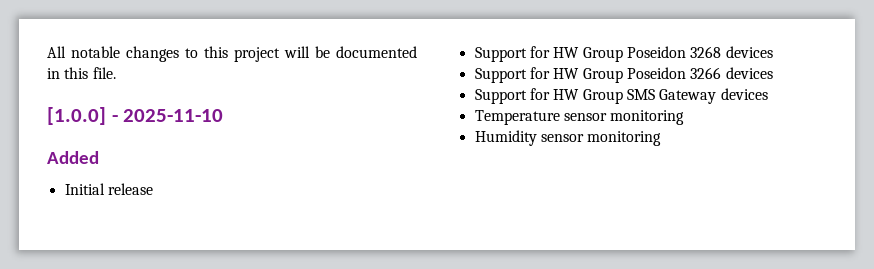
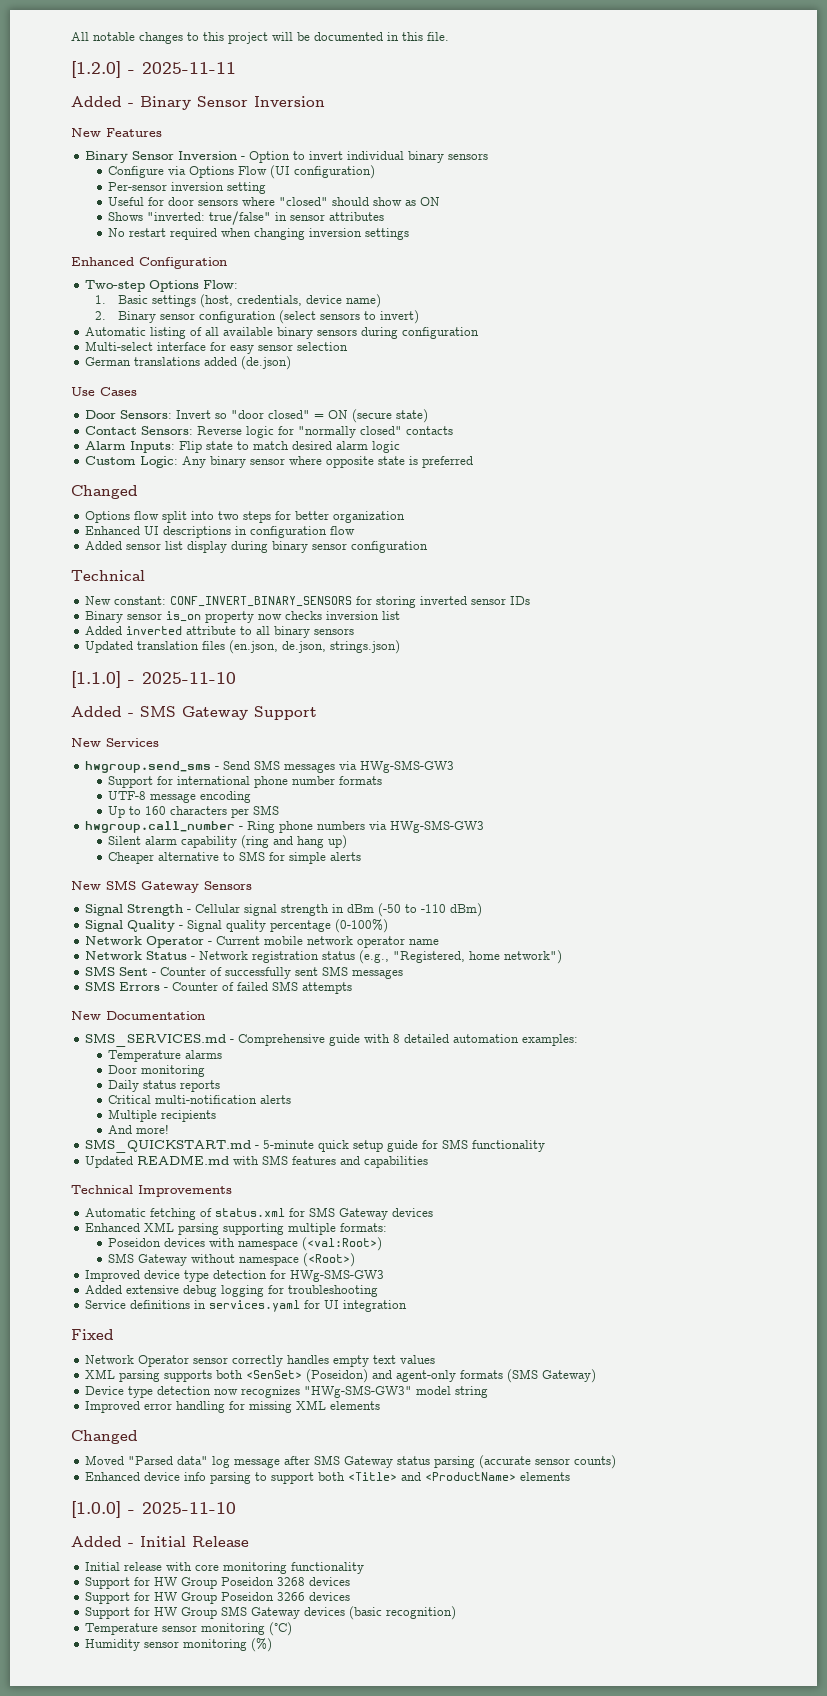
+ [1.2.0] - 2025-11-11
+ Added - Binary Sensor Inversion
+ New Features
+ Binary Sensor Inversion - Option to invert individual binary sensors
+ Configure via Options Flow (UI configuration)
+ Per-sensor inversion setting
+ Useful for door sensors where "closed" should show as ON
+ Shows "inverted: true/false" in sensor attributes
+ No restart required when changing inversion settings
+ Enhanced Configuration
+ Two-step Options Flow:
+ 1. Basic settings (host, credentials, device name)
+ 2. Binary sensor configuration (select sensors to invert)
+ Automatic listing of all available binary sensors during configuration
+ Multi-select interface for easy sensor selection
+ German translations added (de.json)
+ Use Cases
+ Door Sensors: Invert so "door closed" = ON (secure state)
+ Contact Sensors: Reverse logic for "normally closed" contacts
+ Alarm Inputs: Flip state to match desired alarm logic
+ Custom Logic: Any binary sensor where opposite state is preferred
+ Changed
+ Options flow split into two steps for better organization
+ Enhanced UI descriptions in configuration flow
+ Added sensor list display during binary sensor configuration
+ Technical
+ New constant: CONF_INVERT_BINARY_SENSORS for storing inverted sensor IDs
+ Binary sensor is_on property now checks inversion list
+ Added inverted attribute to all binary sensors
+ Updated translation files (en.json, de.json, strings.json)
+ [1.1.0] - 2025-11-10
+ Added - SMS Gateway Support
+ New Services
+ hwgroup.send_sms - Send SMS messages via HWg-SMS-GW3
+ Support for international phone number formats
+ UTF-8 message encoding
+ Up to 160 characters per SMS
+ hwgroup.call_number - Ring phone numbers via HWg-SMS-GW3
+ Silent alarm capability (ring and hang up)
+ Cheaper alternative to SMS for simple alerts
+ New SMS Gateway Sensors
+ Signal Strength - Cellular signal strength in dBm (-50 to -110 dBm)
+ Signal Quality - Signal quality percentage (0-100%)
+ Network Operator - Current mobile network operator name
+ Network Status - Network registration status (e.g., "Registered, home network")
+ SMS Sent - Counter of successfully sent SMS messages
+ SMS Errors - Counter of failed SMS attempts
+ New Documentation
+ SMS_SERVICES.md - Comprehensive guide with 8 detailed automation examples:
+ Temperature alarms
+ Door monitoring
+ Daily status reports
+ Critical multi-notification alerts
+ Multiple recipients
+ And more!
+ SMS_QUICKSTART.md - 5-minute quick setup guide for SMS functionality
+ Updated README.md with SMS features and capabilities
+ Technical Improvements
+ Automatic fetching of status.xml for SMS Gateway devices
+ Enhanced XML parsing supporting multiple formats:
+ Poseidon devices with namespace (<val:Root>)
+ SMS Gateway without namespace (<Root>)
+ Improved device type detection for HWg-SMS-GW3
+ Added extensive debug logging for troubleshooting
+ Service definitions in services.yaml for UI integration
+ Fixed
+ Network Operator sensor correctly handles empty text values
+ XML parsing supports both <SenSet> (Poseidon) and agent-only formats (SMS Gateway)
+ Device type detection now recognizes "HWg-SMS-GW3" model string
+ Improved error handling for missing XML elements
+ Changed
+ Moved "Parsed data" log message after SMS Gateway status parsing (accurate sensor counts)
+ Enhanced device info parsing to support both <Title> and <ProductName> elements
- Added
+ Added - Initial Release
- Initial release
+ Initial release with core monitoring functionality
- Support for HW Group SMS Gateway devices
+ Support for HW Group SMS Gateway devices (basic recognition)
- Temperature sensor monitoring
+ Temperature sensor monitoring (°C)
- Humidity sensor monitoring
+ Humidity sensor monitoring (%)

